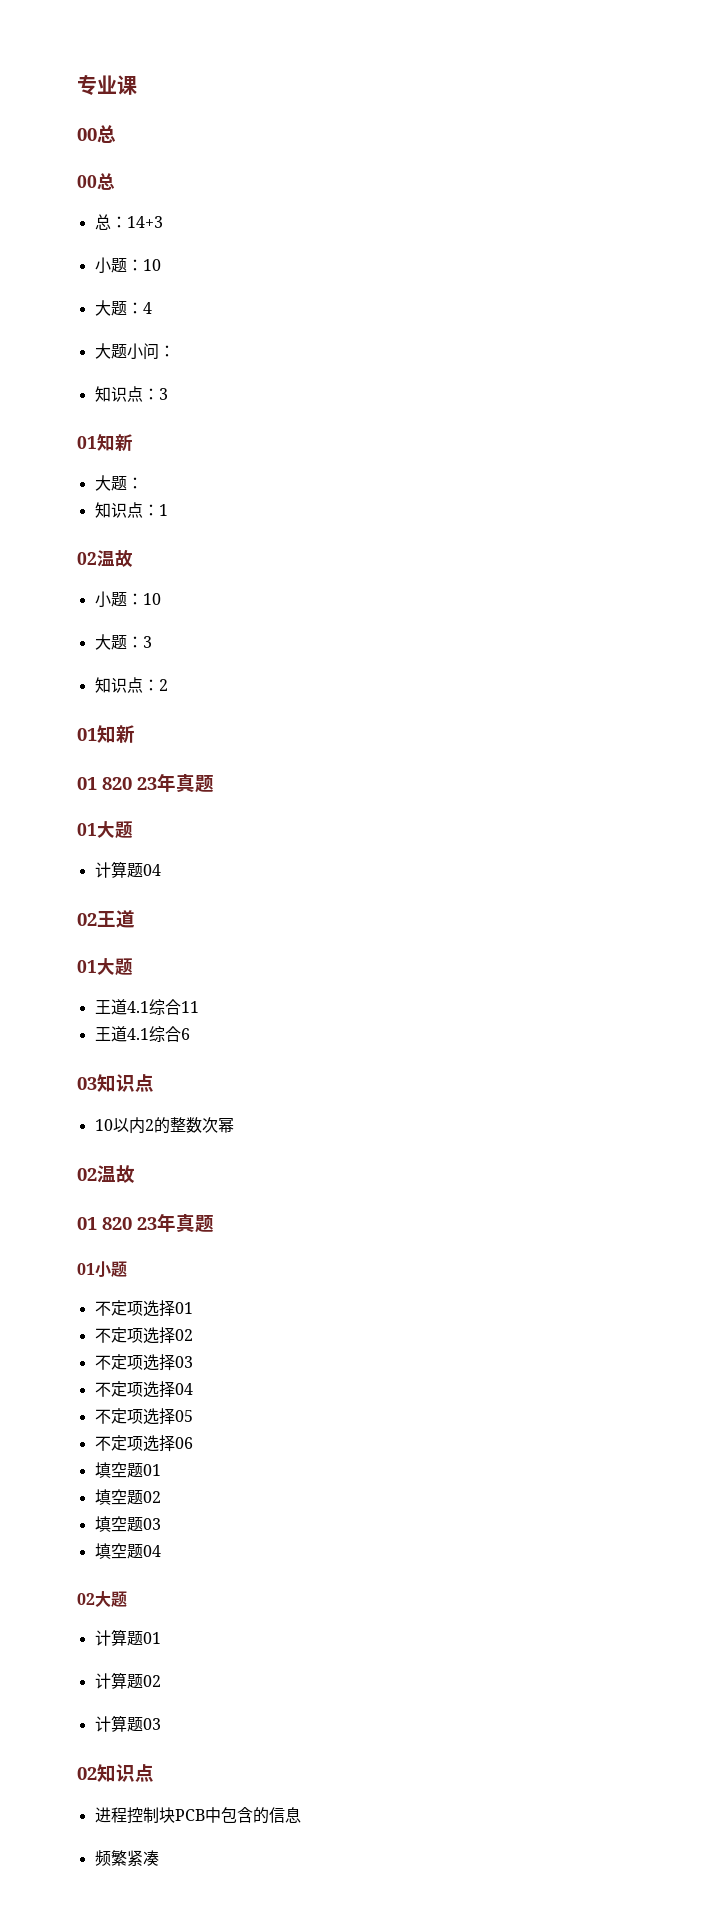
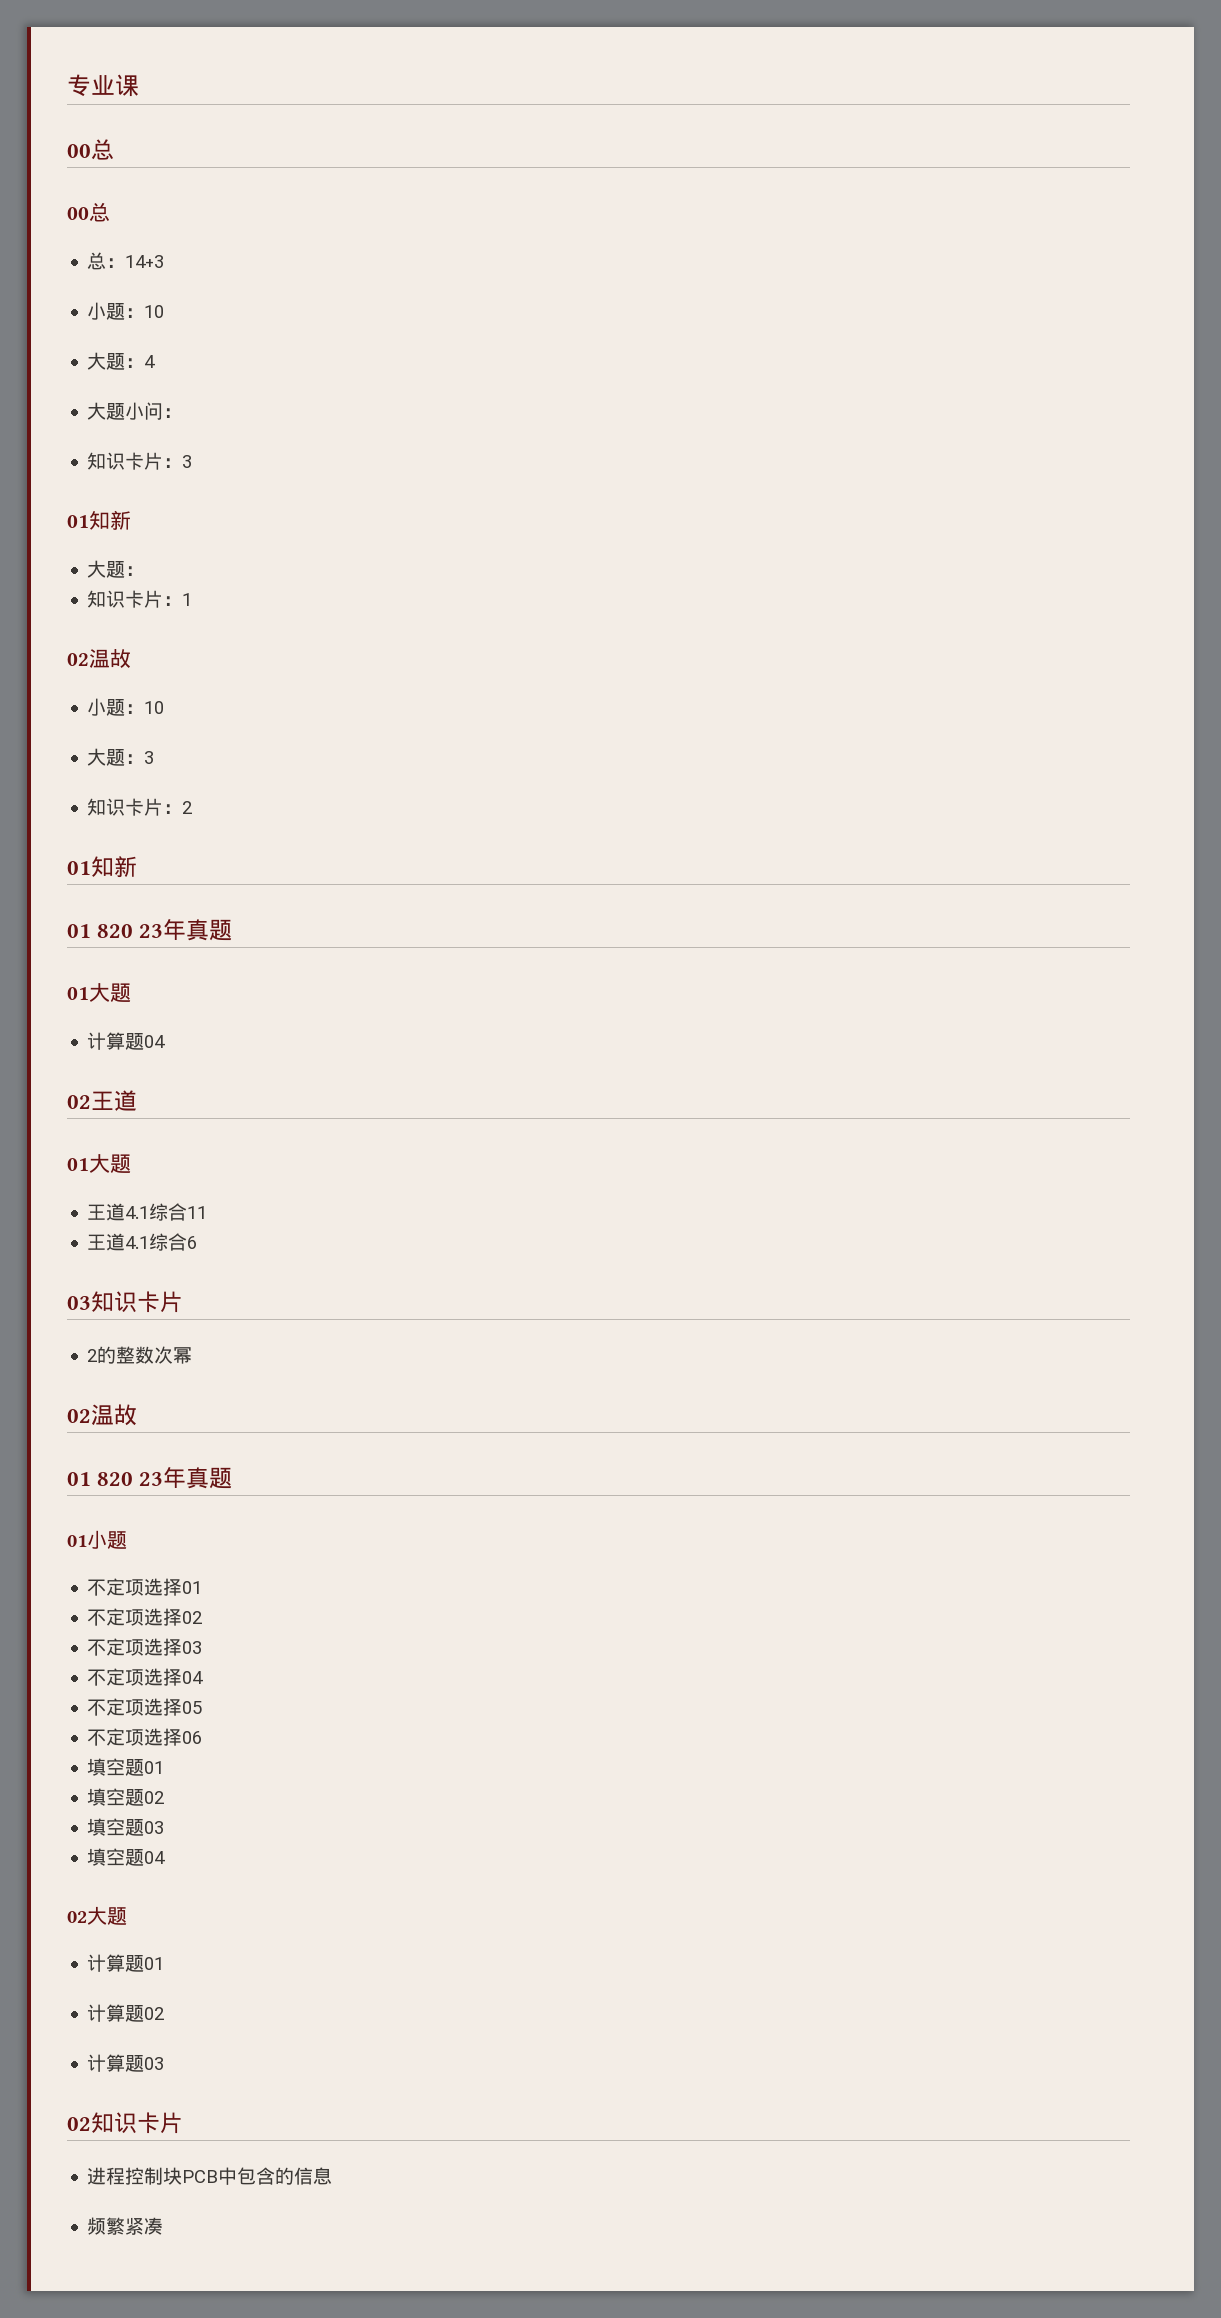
- 知识点：3
+ 知识卡片：3
- 知识点：1
+ 知识卡片：1
- 知识点：2
+ 知识卡片：2
- 03知识点
- 10以内2的整数次幂
+ 03知识卡片
+ 2的整数次幂
- 02知识点
+ 02知识卡片

